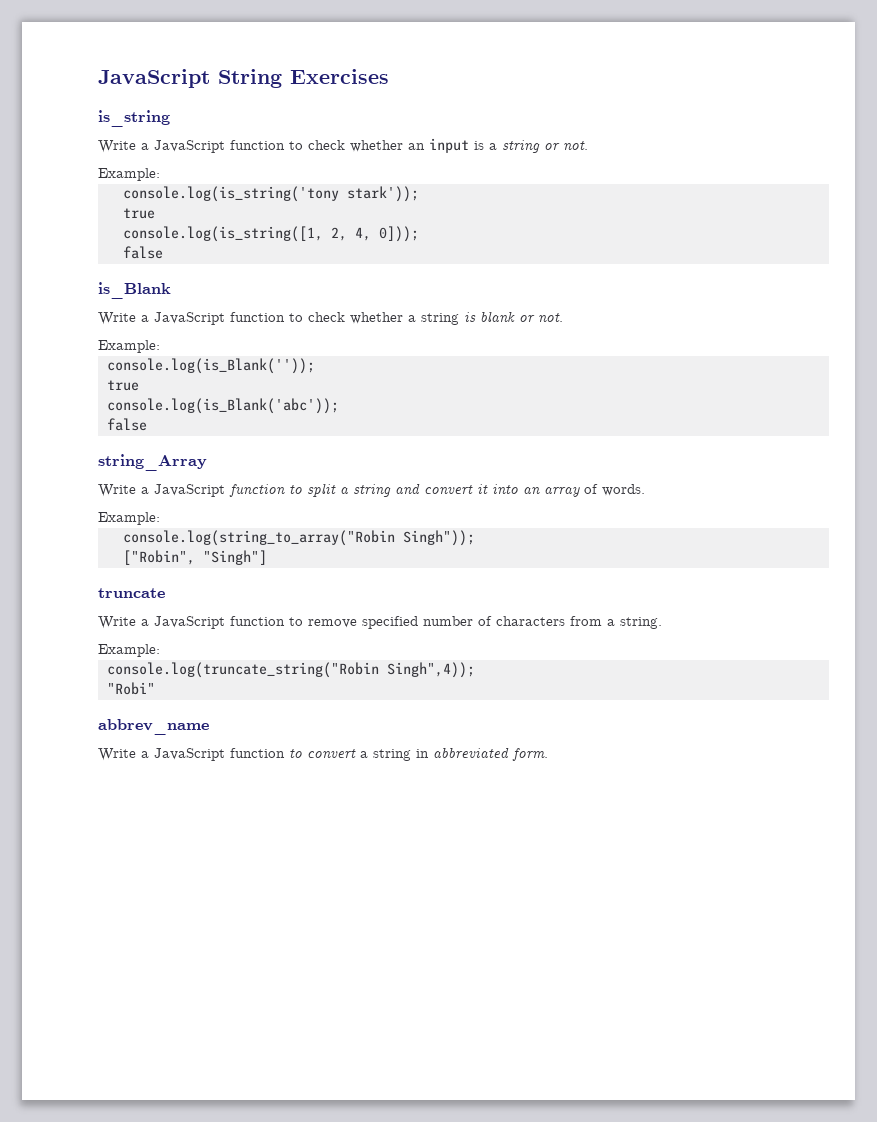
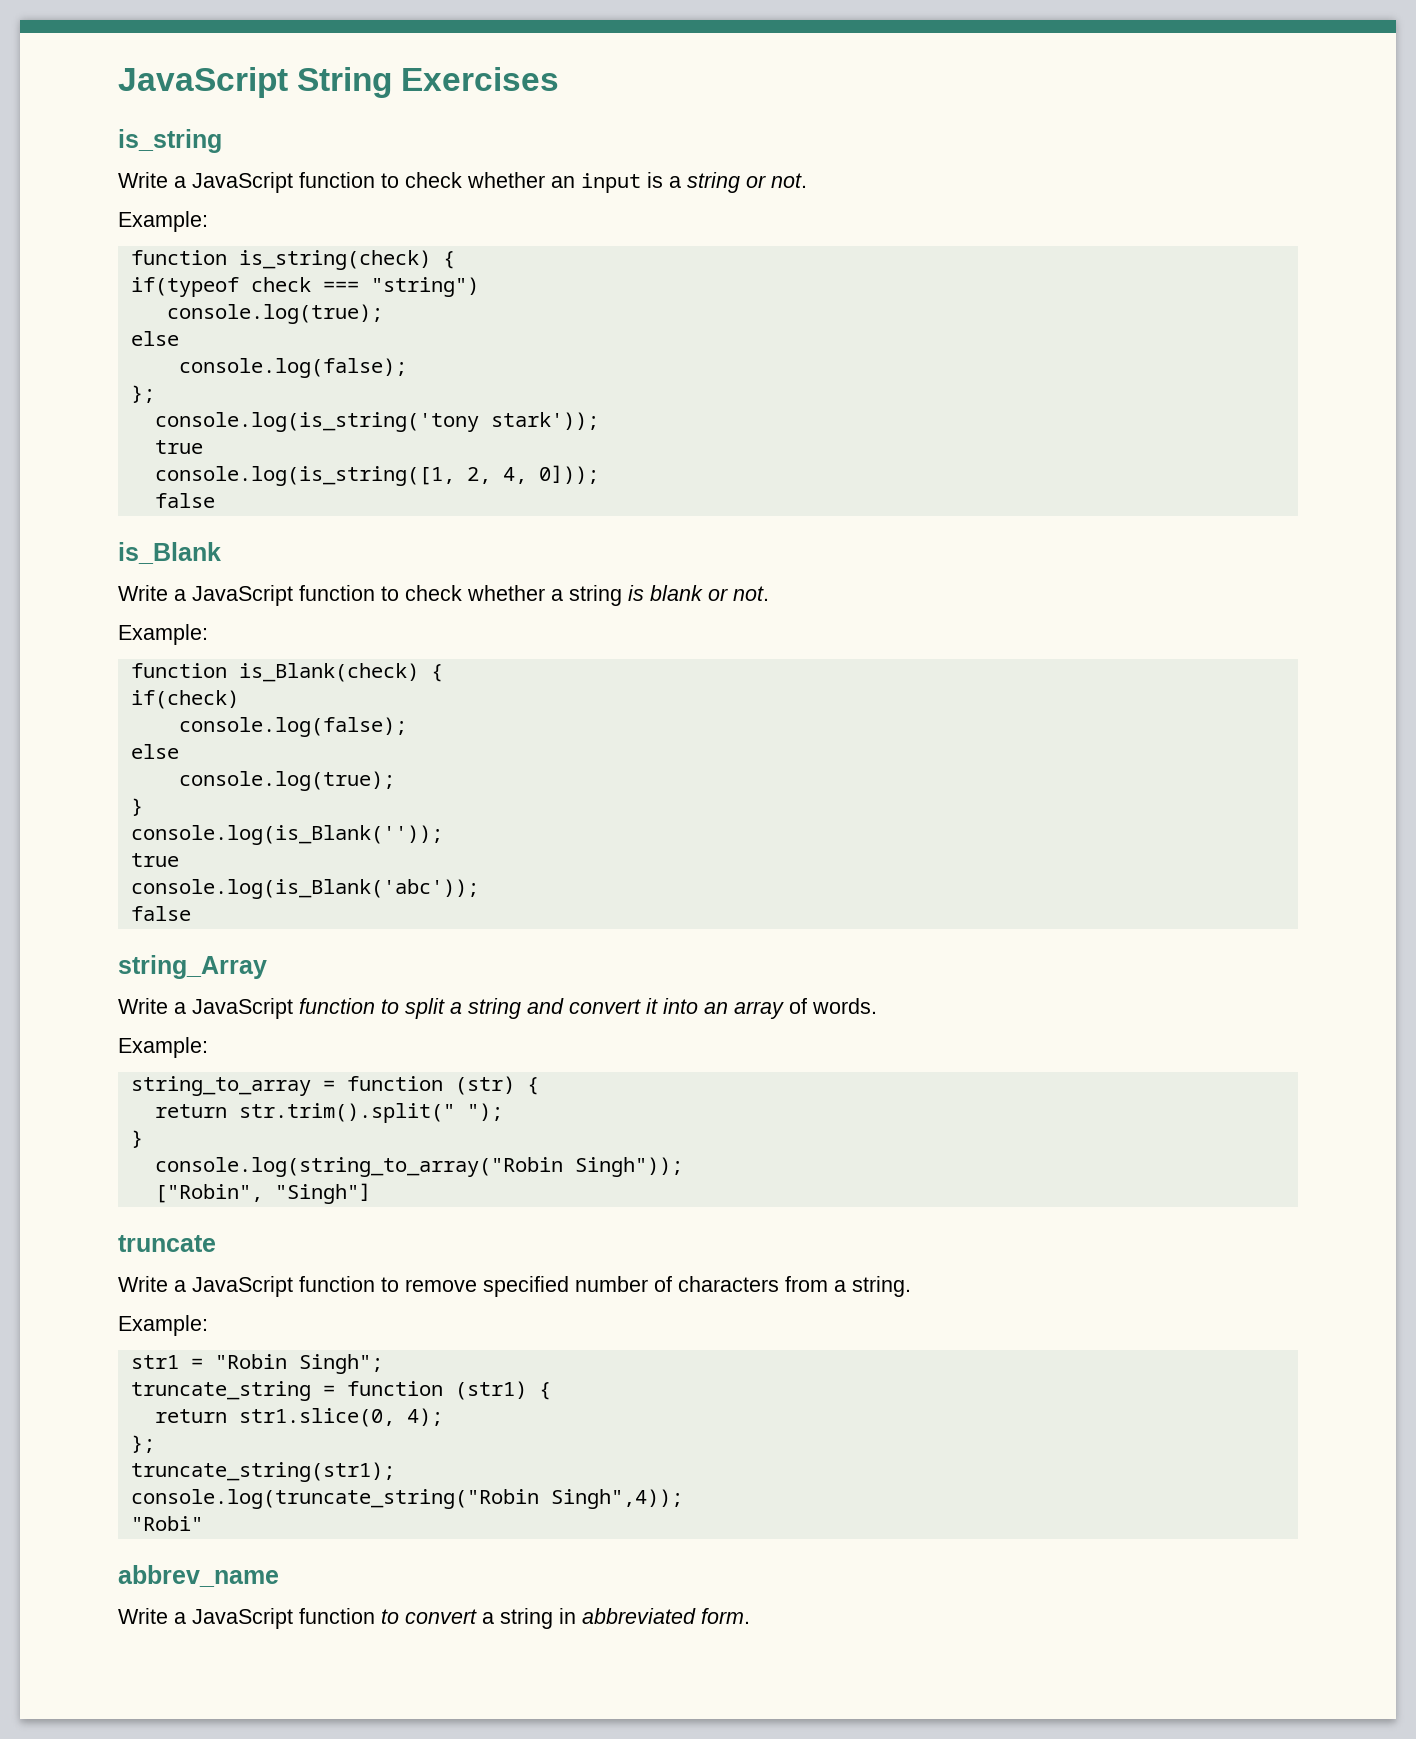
+ function is_string(check) {
+ if(typeof check === "string")
+ console.log(true);
+ else
+ console.log(false);
+ };
+ function is_Blank(check) {
+ if(check)
+ console.log(false);
+ else
+ console.log(true);
+ }
+ string_to_array = function (str) {
+ return str.trim().split(" ");
+ }
+ str1 = "Robin Singh";
+ truncate_string = function (str1) {
+ return str1.slice(0, 4);
+ };
+ truncate_string(str1);

